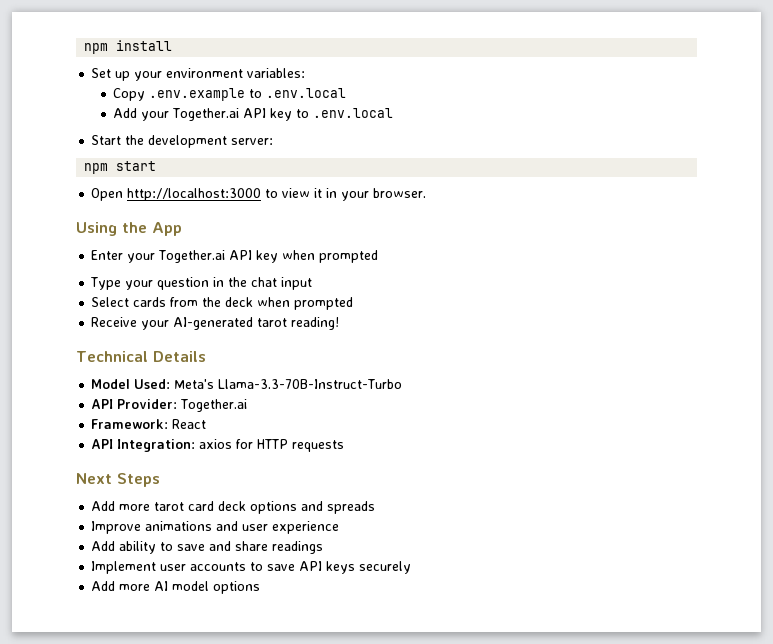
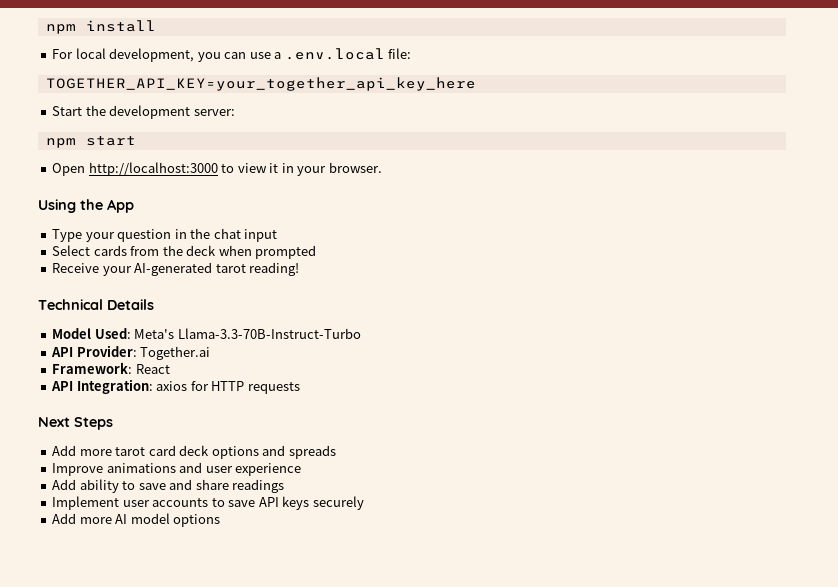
- Set up your environment variables:
- Copy .env.example to .env.local
- Add your Together.ai API key to .env.local
+ For local development, you can use a .env.local file:
+ TOGETHER_API_KEY=your_together_api_key_here
- Enter your Together.ai API key when prompted

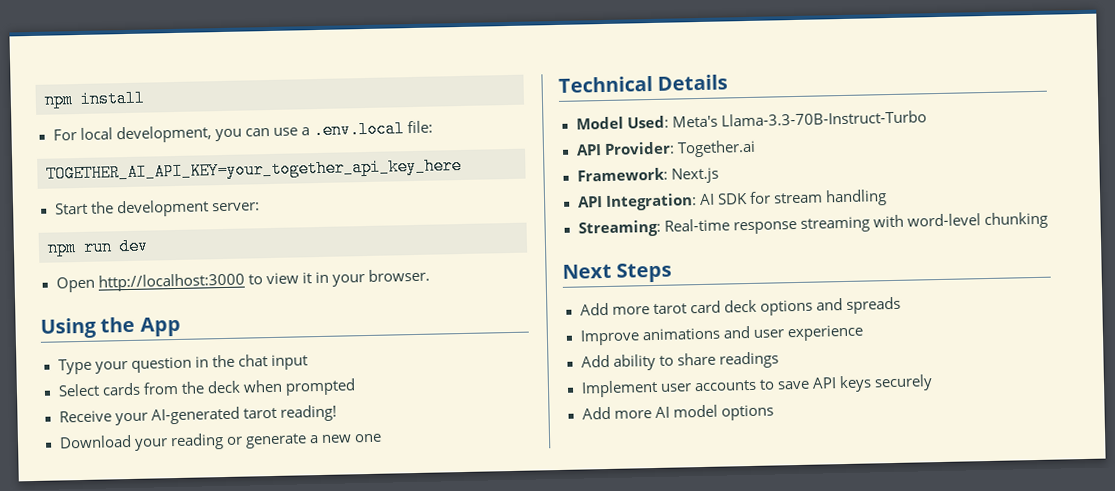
- TOGETHER_API_KEY=your_together_api_key_here
+ TOGETHER_AI_API_KEY=your_together_api_key_here
- npm start
+ npm run dev
+ Download your reading or generate a new one
- Framework: React
+ Framework: Next.js
- API Integration: axios for HTTP requests
+ API Integration: AI SDK for stream handling
+ Streaming: Real-time response streaming with word-level chunking
- Add ability to save and share readings
+ Add ability to share readings

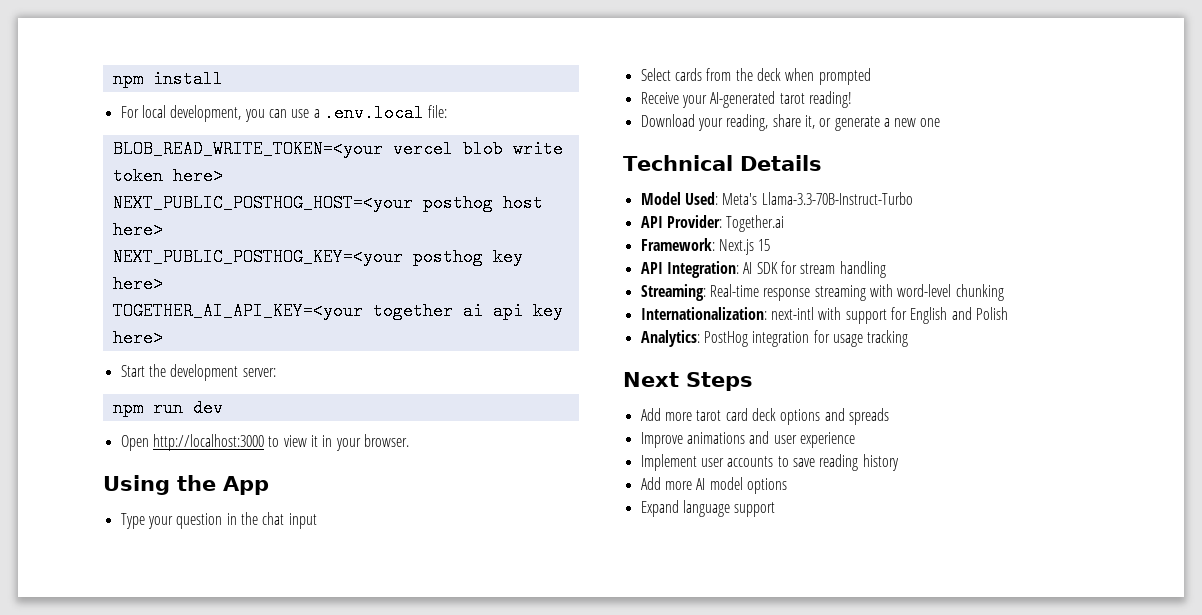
- TOGETHER_AI_API_KEY=your_together_api_key_here
+ BLOB_READ_WRITE_TOKEN=<your vercel blob write token here>
+ NEXT_PUBLIC_POSTHOG_HOST=<your posthog host here>
+ NEXT_PUBLIC_POSTHOG_KEY=<your posthog key here>
+ TOGETHER_AI_API_KEY=<your together ai api key here>
- Download your reading or generate a new one
+ Download your reading, share it, or generate a new one
- Framework: Next.js
+ Framework: Next.js 15
+ Internationalization: next-intl with support for English and Polish
+ Analytics: PostHog integration for usage tracking
- Add ability to share readings
- Implement user accounts to save API keys securely
+ Implement user accounts to save reading history
+ Expand language support

